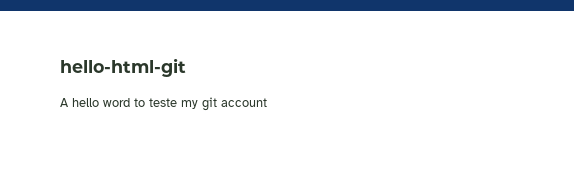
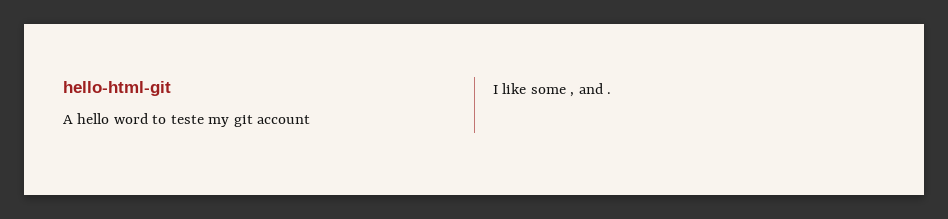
+ I like some , and .

